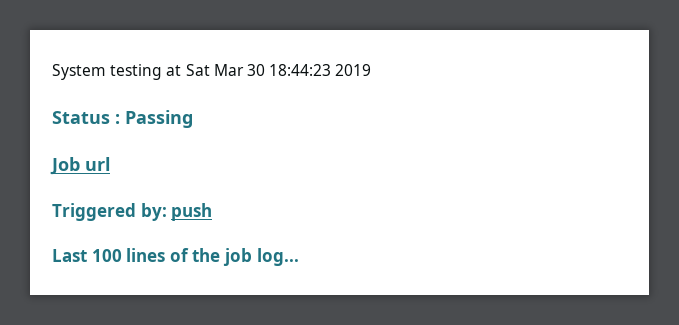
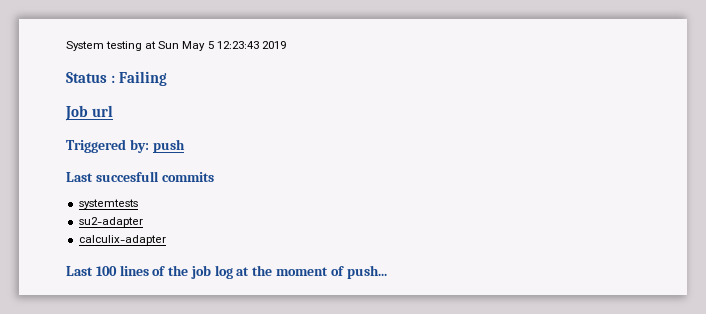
- System testing at Sat Mar 30 18:44:23 2019
+ System testing at Sun May 5 12:23:43 2019
- Status : Passing
+ Status : Failing
+ Last succesfull commits
+ systemtests
+ su2-adapter
+ calculix-adapter
- Last 100 lines of the job log...
+ Last 100 lines of the job log at the moment of push...

